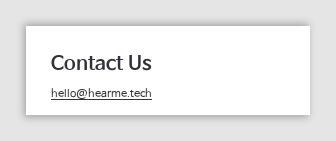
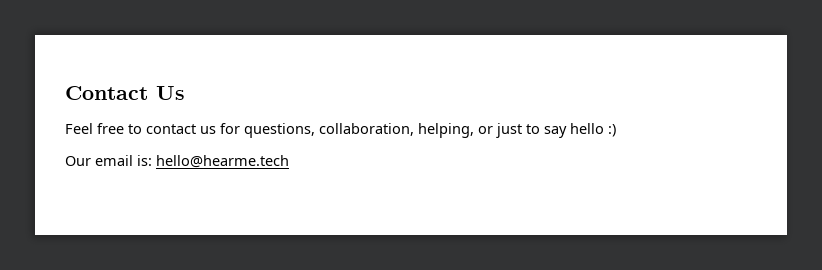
- hello@hearme.tech
+ Feel free to contact us for questions, collaboration, helping, or just to say hello :)
+ Our email is: hello@hearme.tech

